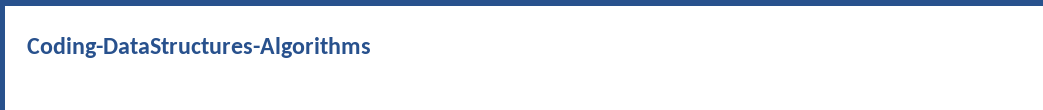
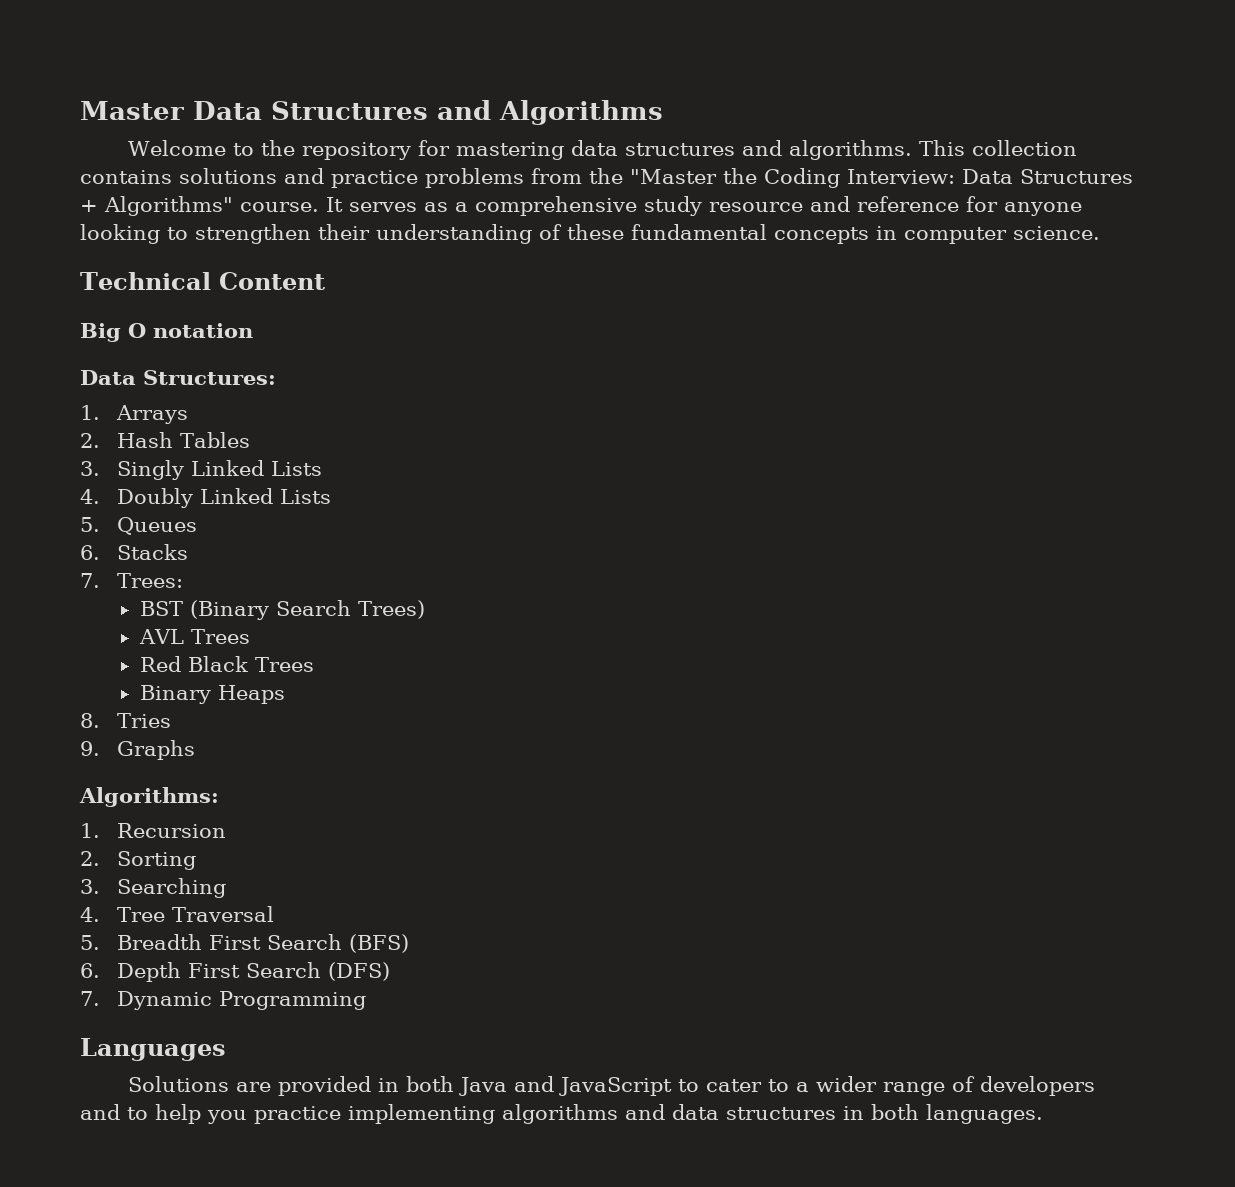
- Coding-DataStructures-Algorithms
+ Master Data Structures and Algorithms
+ Welcome to the repository for mastering data structures and algorithms. This collection contains solutions and practice problems from the "Master the Coding Interview: Data Structures + Algorithms" course. It serves as a comprehensive study resource and reference for anyone looking to strengthen their understanding of these fundamental concepts in computer science.
+ Technical Content
+ Big O notation
+ Data Structures:
+ 1. Arrays
+ 2. Hash Tables
+ 3. Singly Linked Lists
+ 4. Doubly Linked Lists
+ 5. Queues
+ 6. Stacks
+ 7. Trees:
+ BST (Binary Search Trees)
+ AVL Trees
+ Red Black Trees
+ Binary Heaps
+ 8. Tries
+ 9. Graphs
+ Algorithms:
+ 1. Recursion
+ 2. Sorting
+ 3. Searching
+ 4. Tree Traversal
+ 5. Breadth First Search (BFS)
+ 6. Depth First Search (DFS)
+ 7. Dynamic Programming
+ Languages
+ Solutions are provided in both Java and JavaScript to cater to a wider range of developers and to help you practice implementing algorithms and data structures in both languages.

